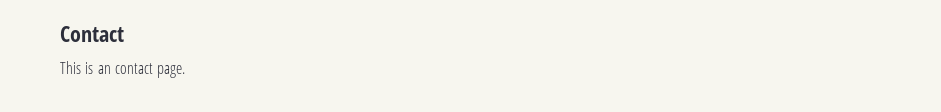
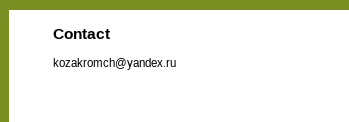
- This is an contact page.
+ kozakromch@yandex.ru

